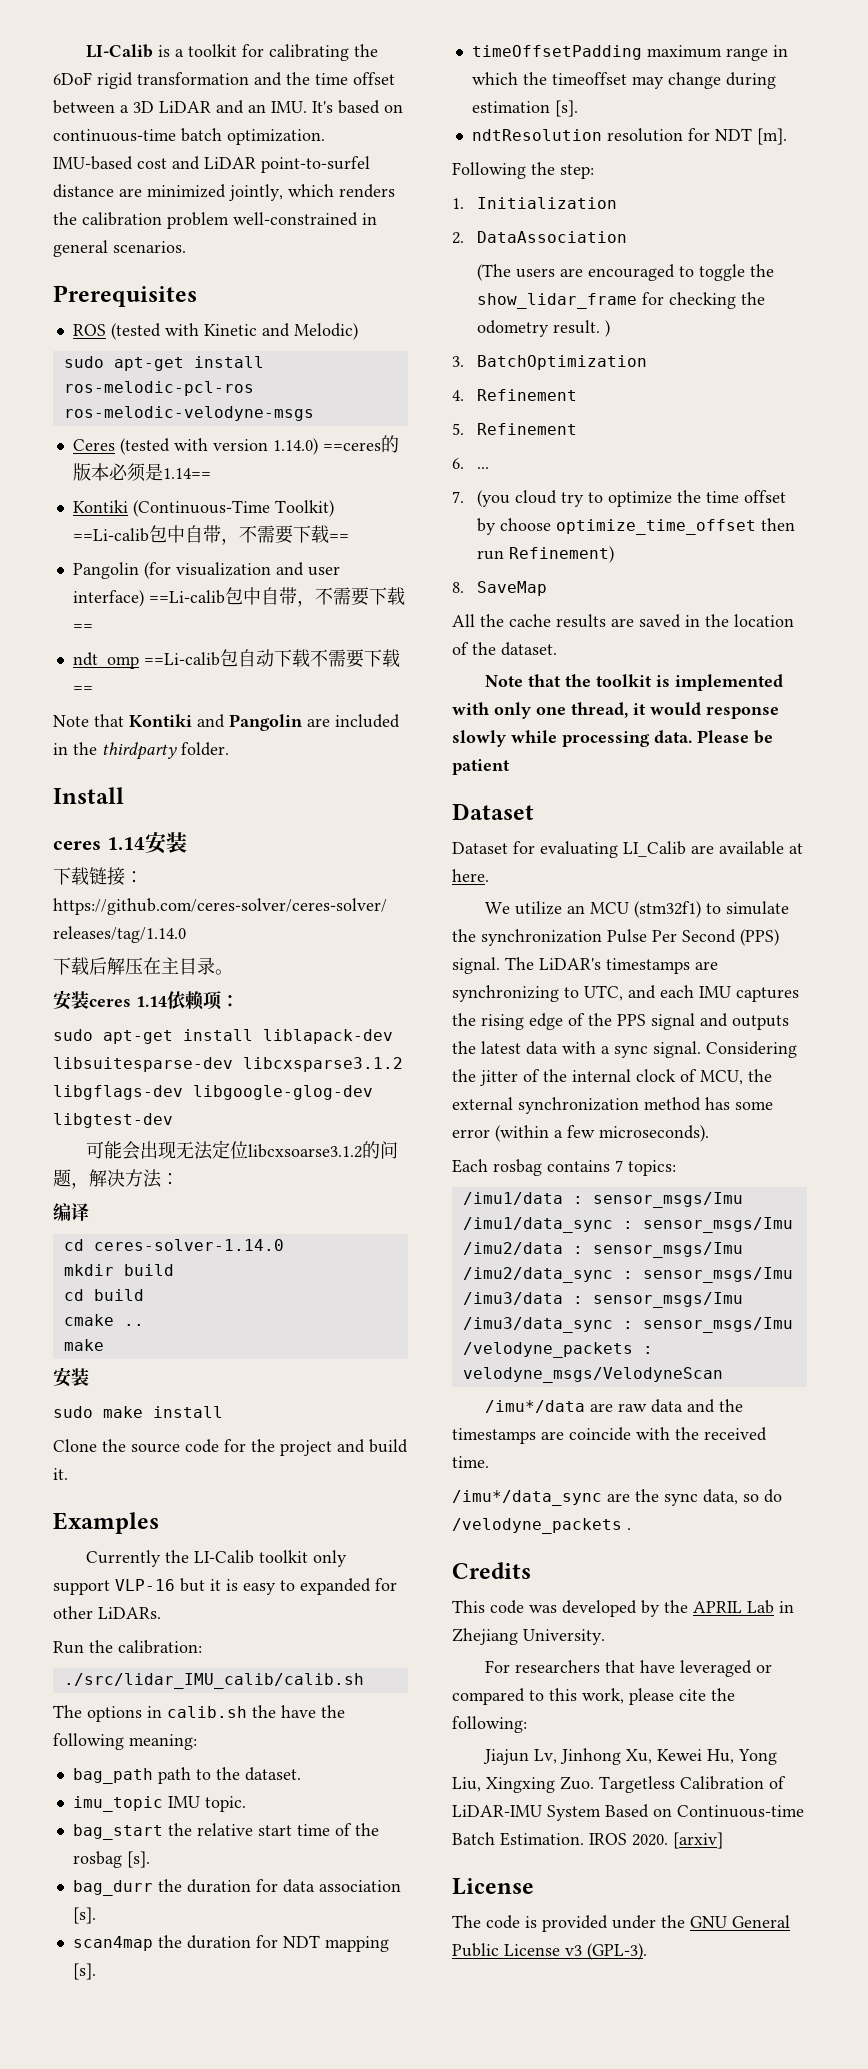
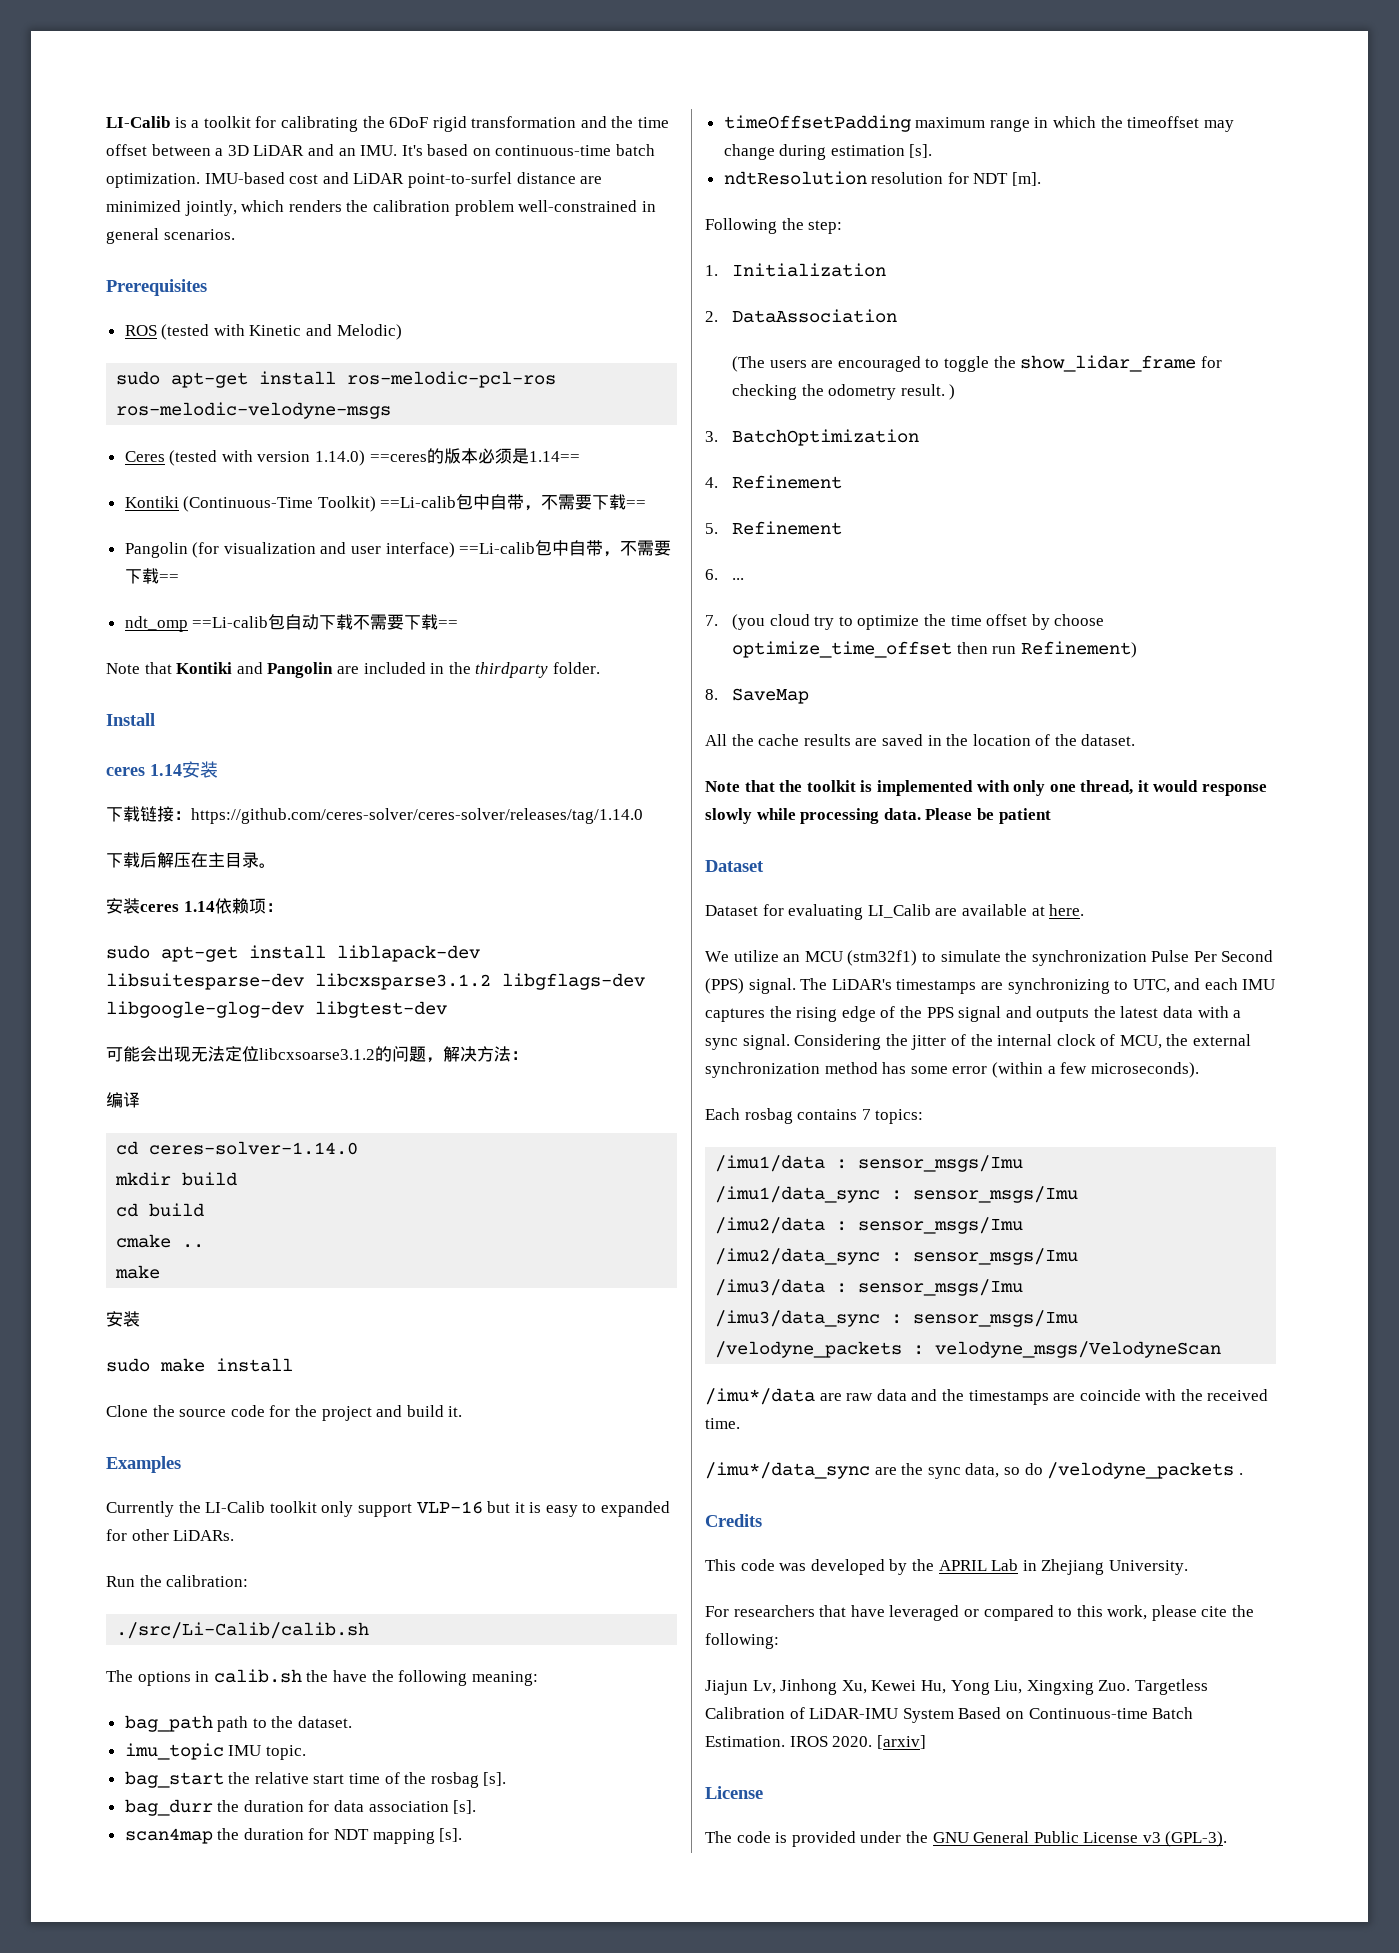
- ./src/lidar_IMU_calib/calib.sh
+ ./src/Li-Calib/calib.sh

